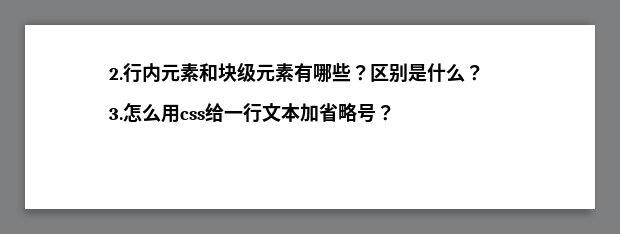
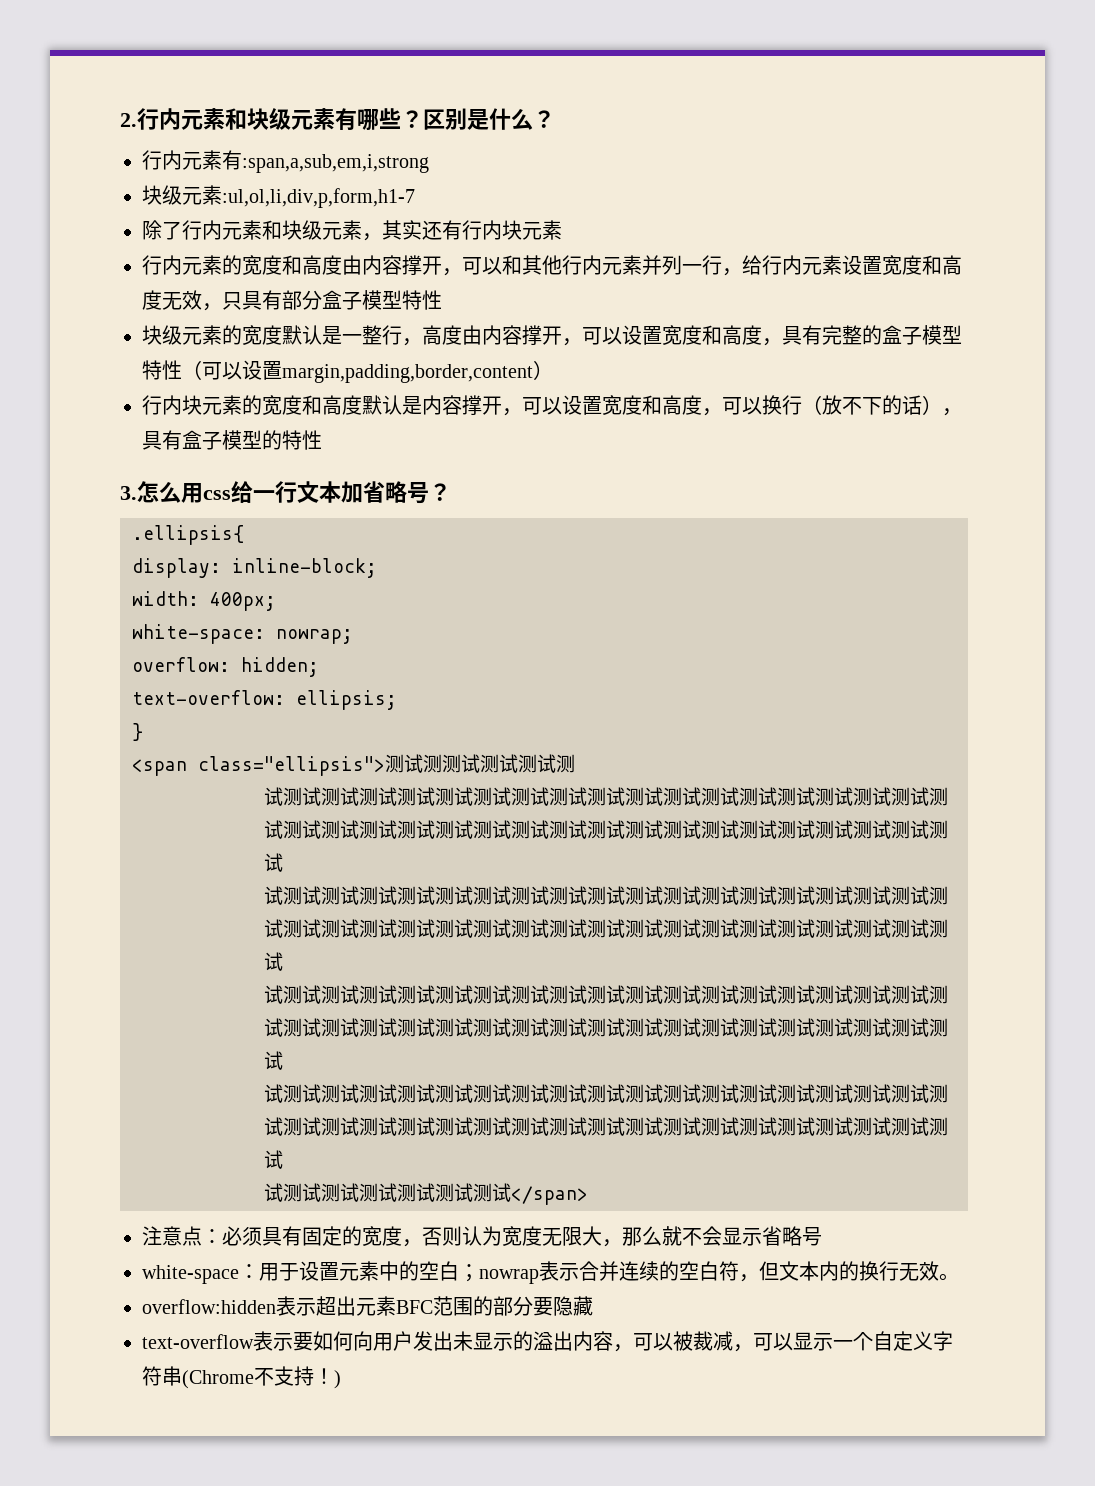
+ 行内元素有:span,a,sub,em,i,strong
+ 块级元素:ul,ol,li,div,p,form,h1-7
+ 除了行内元素和块级元素，其实还有行内块元素
+ 行内元素的宽度和高度由内容撑开，可以和其他行内元素并列一行，给行内元素设置宽度和高度无效，只具有部分盒子模型特性
+ 块级元素的宽度默认是一整行，高度由内容撑开，可以设置宽度和高度，具有完整的盒子模型特性（可以设置margin,padding,border,content）
+ 行内块元素的宽度和高度默认是内容撑开，可以设置宽度和高度，可以换行（放不下的话），具有盒子模型的特性
+ .ellipsis{
+ display: inline-block;
+ width: 400px;
+ white-space: nowrap;
+ overflow: hidden;
+ text-overflow: ellipsis;
+ }
+ <span class="ellipsis">测试测测试测试测试测
+ 试测试测试测试测试测试测试测试测试测试测试测试测试测试测试测试测试测试测试测试测试测试测试测试测试测试测试测试测试测试测试测试测试测试测试测试测试
+ 试测试测试测试测试测试测试测试测试测试测试测试测试测试测试测试测试测试测试测试测试测试测试测试测试测试测试测试测试测试测试测试测试测试测试测试测试
+ 试测试测试测试测试测试测试测试测试测试测试测试测试测试测试测试测试测试测试测试测试测试测试测试测试测试测试测试测试测试测试测试测试测试测试测试测试
+ 试测试测试测试测试测试测试测试测试测试测试测试测试测试测试测试测试测试测试测试测试测试测试测试测试测试测试测试测试测试测试测试测试测试测试测试测试
+ 试测试测试测试测试测试测试</span>
+ 注意点：必须具有固定的宽度，否则认为宽度无限大，那么就不会显示省略号
+ white-space：用于设置元素中的空白；nowrap表示合并连续的空白符，但文本内的换行无效。
+ overflow:hidden表示超出元素BFC范围的部分要隐藏
+ text-overflow表示要如何向用户发出未显示的溢出内容，可以被裁减，可以显示一个自定义字符串(Chrome不支持！)

